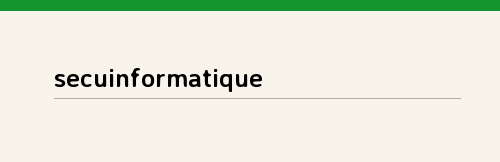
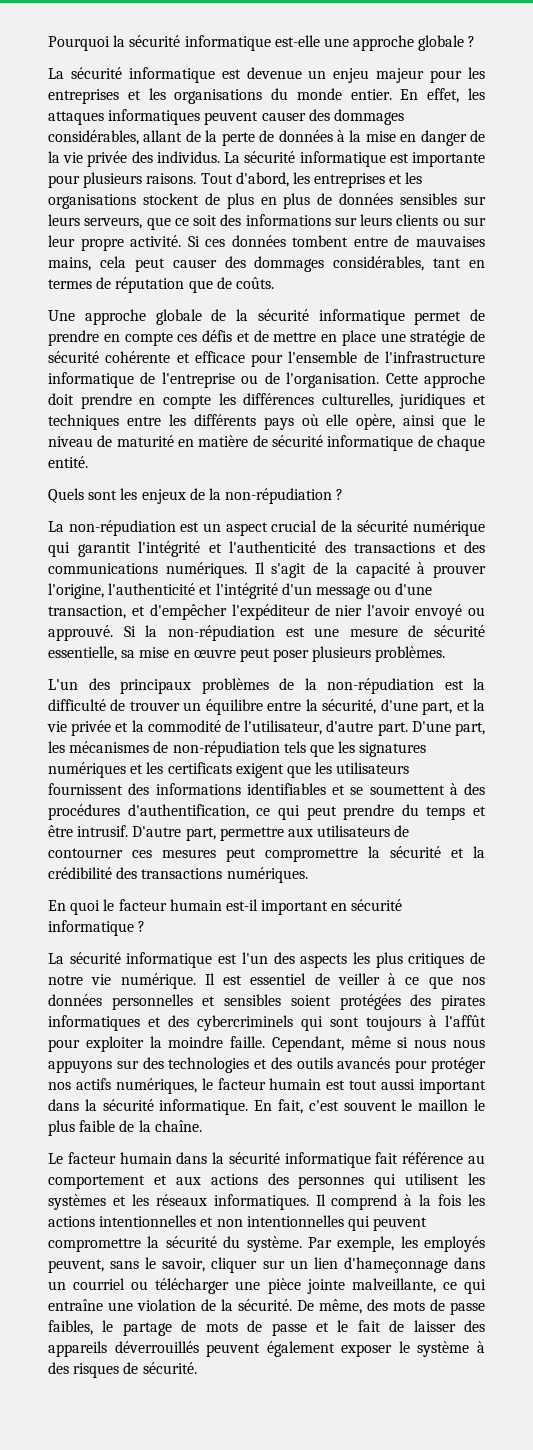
- secuinformatique
+ Pourquoi la sécurité informatique est-elle une approche globale ?
+ La sécurité informatique est devenue un enjeu majeur pour les entreprises et les organisations du monde entier. En effet, les attaques informatiques peuvent causer des dommages considérables, allant de la perte de données à la mise en danger de la vie privée des individus. La sécurité informatique est importante pour plusieurs raisons. Tout d'abord, les entreprises et les organisations stockent de plus en plus de données sensibles sur leurs serveurs, que ce soit des informations sur leurs clients ou sur leur propre activité. Si ces données tombent entre de mauvaises mains, cela peut causer des dommages considérables, tant en termes de réputation que de coûts.
+ Une approche globale de la sécurité informatique permet de prendre en compte ces défis et de mettre en place une stratégie de sécurité cohérente et efficace pour l'ensemble de l'infrastructure informatique de l'entreprise ou de l'organisation. Cette approche doit prendre en compte les différences culturelles, juridiques et techniques entre les différents pays où elle opère, ainsi que le niveau de maturité en matière de sécurité informatique de chaque entité.
+ Quels sont les enjeux de la non-répudiation ?
+ La non-répudiation est un aspect crucial de la sécurité numérique qui garantit l'intégrité et l'authenticité des transactions et des communications numériques. Il s'agit de la capacité à prouver l'origine, l'authenticité et l'intégrité d'un message ou d'une transaction, et d'empêcher l'expéditeur de nier l'avoir envoyé ou approuvé. Si la non-répudiation est une mesure de sécurité essentielle, sa mise en œuvre peut poser plusieurs problèmes.
+ L'un des principaux problèmes de la non-répudiation est la difficulté de trouver un équilibre entre la sécurité, d'une part, et la vie privée et la commodité de l'utilisateur, d'autre part. D'une part, les mécanismes de non-répudiation tels que les signatures numériques et les certificats exigent que les utilisateurs fournissent des informations identifiables et se soumettent à des procédures d'authentification, ce qui peut prendre du temps et être intrusif. D'autre part, permettre aux utilisateurs de contourner ces mesures peut compromettre la sécurité et la crédibilité des transactions numériques.
+ En quoi le facteur humain est-il important en sécurité informatique ?
+ La sécurité informatique est l'un des aspects les plus critiques de notre vie numérique. Il est essentiel de veiller à ce que nos données personnelles et sensibles soient protégées des pirates informatiques et des cybercriminels qui sont toujours à l'affût pour exploiter la moindre faille. Cependant, même si nous nous appuyons sur des technologies et des outils avancés pour protéger nos actifs numériques, le facteur humain est tout aussi important dans la sécurité informatique. En fait, c'est souvent le maillon le plus faible de la chaîne.
+ Le facteur humain dans la sécurité informatique fait référence au comportement et aux actions des personnes qui utilisent les systèmes et les réseaux informatiques. Il comprend à la fois les actions intentionnelles et non intentionnelles qui peuvent compromettre la sécurité du système. Par exemple, les employés peuvent, sans le savoir, cliquer sur un lien d'hameçonnage dans un courriel ou télécharger une pièce jointe malveillante, ce qui entraîne une violation de la sécurité. De même, des mots de passe faibles, le partage de mots de passe et le fait de laisser des appareils déverrouillés peuvent également exposer le système à des risques de sécurité.

